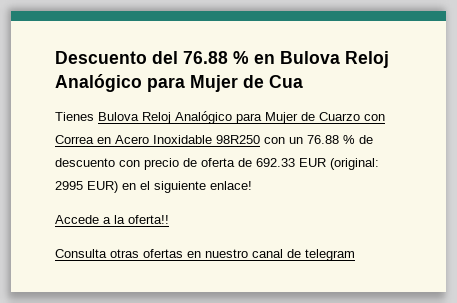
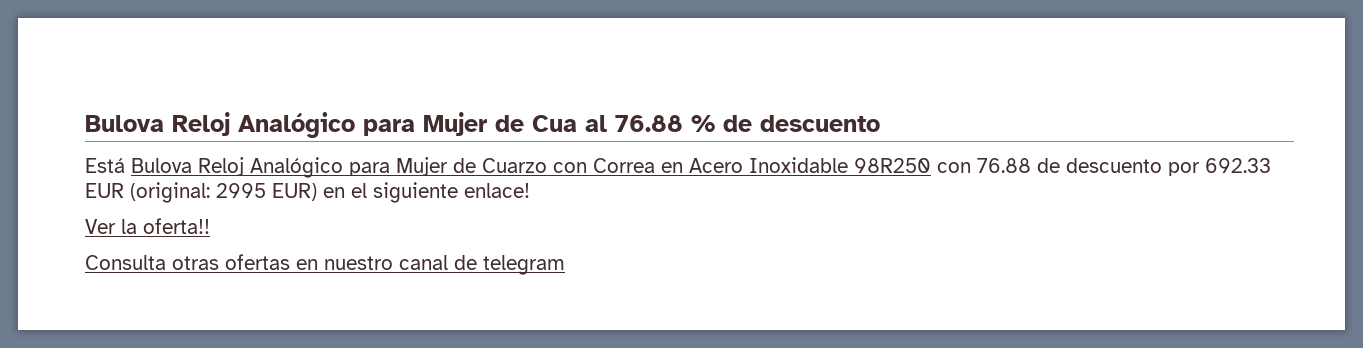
- Descuento del 76.88 % en Bulova Reloj Analógico para Mujer de Cua
- Tienes Bulova Reloj Analógico para Mujer de Cuarzo con Correa en Acero Inoxidable 98R250 con un 76.88 % de descuento con precio de oferta de 692.33 EUR (original: 2995 EUR) en el siguiente enlace!
+ Bulova Reloj Analógico para Mujer de Cua al 76.88 % de descuento
+ Está Bulova Reloj Analógico para Mujer de Cuarzo con Correa en Acero Inoxidable 98R250 con 76.88 de descuento por 692.33 EUR (original: 2995 EUR) en el siguiente enlace!
- Accede a la oferta!!
+ Ver la oferta!!

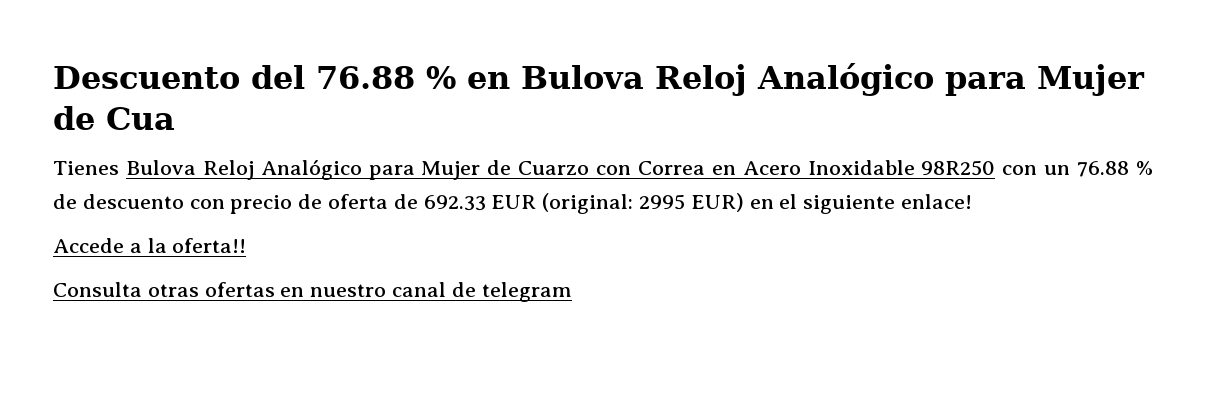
- Bulova Reloj Analógico para Mujer de Cua al 76.88 % de descuento
- Está Bulova Reloj Analógico para Mujer de Cuarzo con Correa en Acero Inoxidable 98R250 con 76.88 de descuento por 692.33 EUR (original: 2995 EUR) en el siguiente enlace!
+ Descuento del 76.88 % en Bulova Reloj Analógico para Mujer de Cua
+ Tienes Bulova Reloj Analógico para Mujer de Cuarzo con Correa en Acero Inoxidable 98R250 con un 76.88 % de descuento con precio de oferta de 692.33 EUR (original: 2995 EUR) en el siguiente enlace!
- Ver la oferta!!
+ Accede a la oferta!!

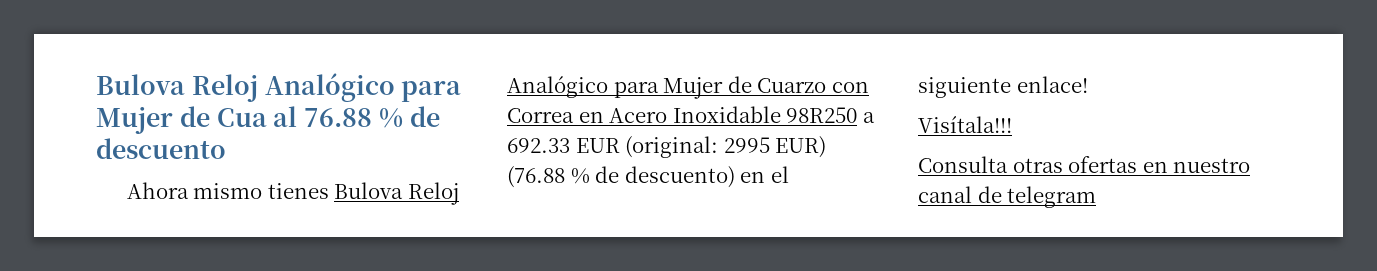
- Descuento del 76.88 % en Bulova Reloj Analógico para Mujer de Cua
- Tienes Bulova Reloj Analógico para Mujer de Cuarzo con Correa en Acero Inoxidable 98R250 con un 76.88 % de descuento con precio de oferta de 692.33 EUR (original: 2995 EUR) en el siguiente enlace!
+ Bulova Reloj Analógico para Mujer de Cua al 76.88 % de descuento
+ Ahora mismo tienes Bulova Reloj Analógico para Mujer de Cuarzo con Correa en Acero Inoxidable 98R250 a 692.33 EUR (original: 2995 EUR) (76.88 % de descuento) en el siguiente enlace!
- Accede a la oferta!!
+ Visítala!!!

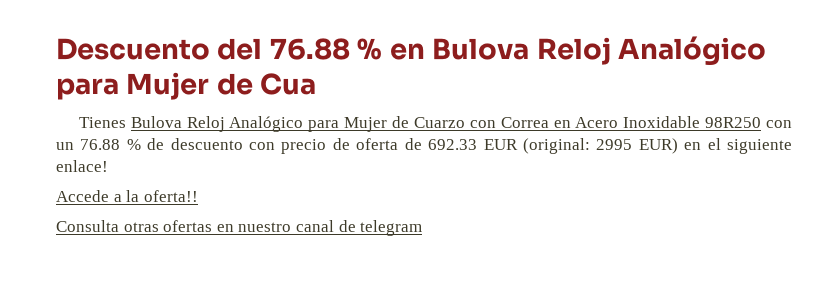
- Bulova Reloj Analógico para Mujer de Cua al 76.88 % de descuento
- Ahora mismo tienes Bulova Reloj Analógico para Mujer de Cuarzo con Correa en Acero Inoxidable 98R250 a 692.33 EUR (original: 2995 EUR) (76.88 % de descuento) en el siguiente enlace!
+ Descuento del 76.88 % en Bulova Reloj Analógico para Mujer de Cua
+ Tienes Bulova Reloj Analógico para Mujer de Cuarzo con Correa en Acero Inoxidable 98R250 con un 76.88 % de descuento con precio de oferta de 692.33 EUR (original: 2995 EUR) en el siguiente enlace!
- Visítala!!!
+ Accede a la oferta!!

